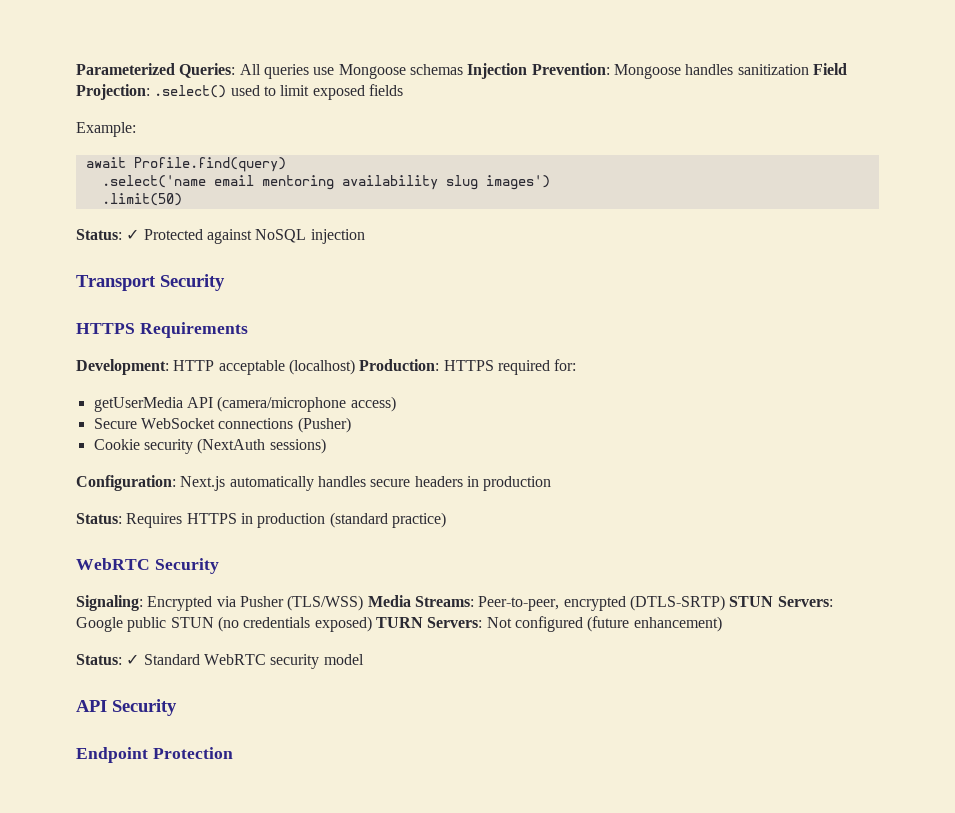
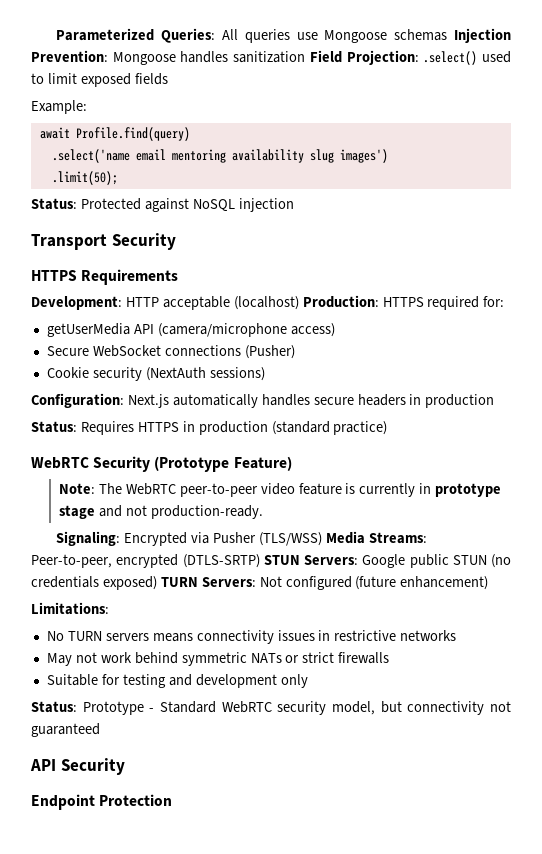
- .limit(50)
- Status: ✓ Protected against NoSQL injection
+ .limit(50);
+ Status: Protected against NoSQL injection
- WebRTC Security
+ WebRTC Security (Prototype Feature)
+ Note: The WebRTC peer-to-peer video feature is currently in prototype stage and not production-ready.
- Status: ✓ Standard WebRTC security model
+ Limitations:
+ No TURN servers means connectivity issues in restrictive networks
+ May not work behind symmetric NATs or strict firewalls
+ Suitable for testing and development only
+ Status: Prototype - Standard WebRTC security model, but connectivity not guaranteed

